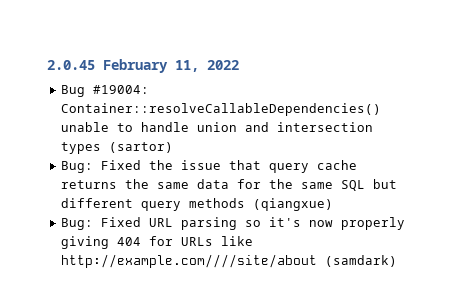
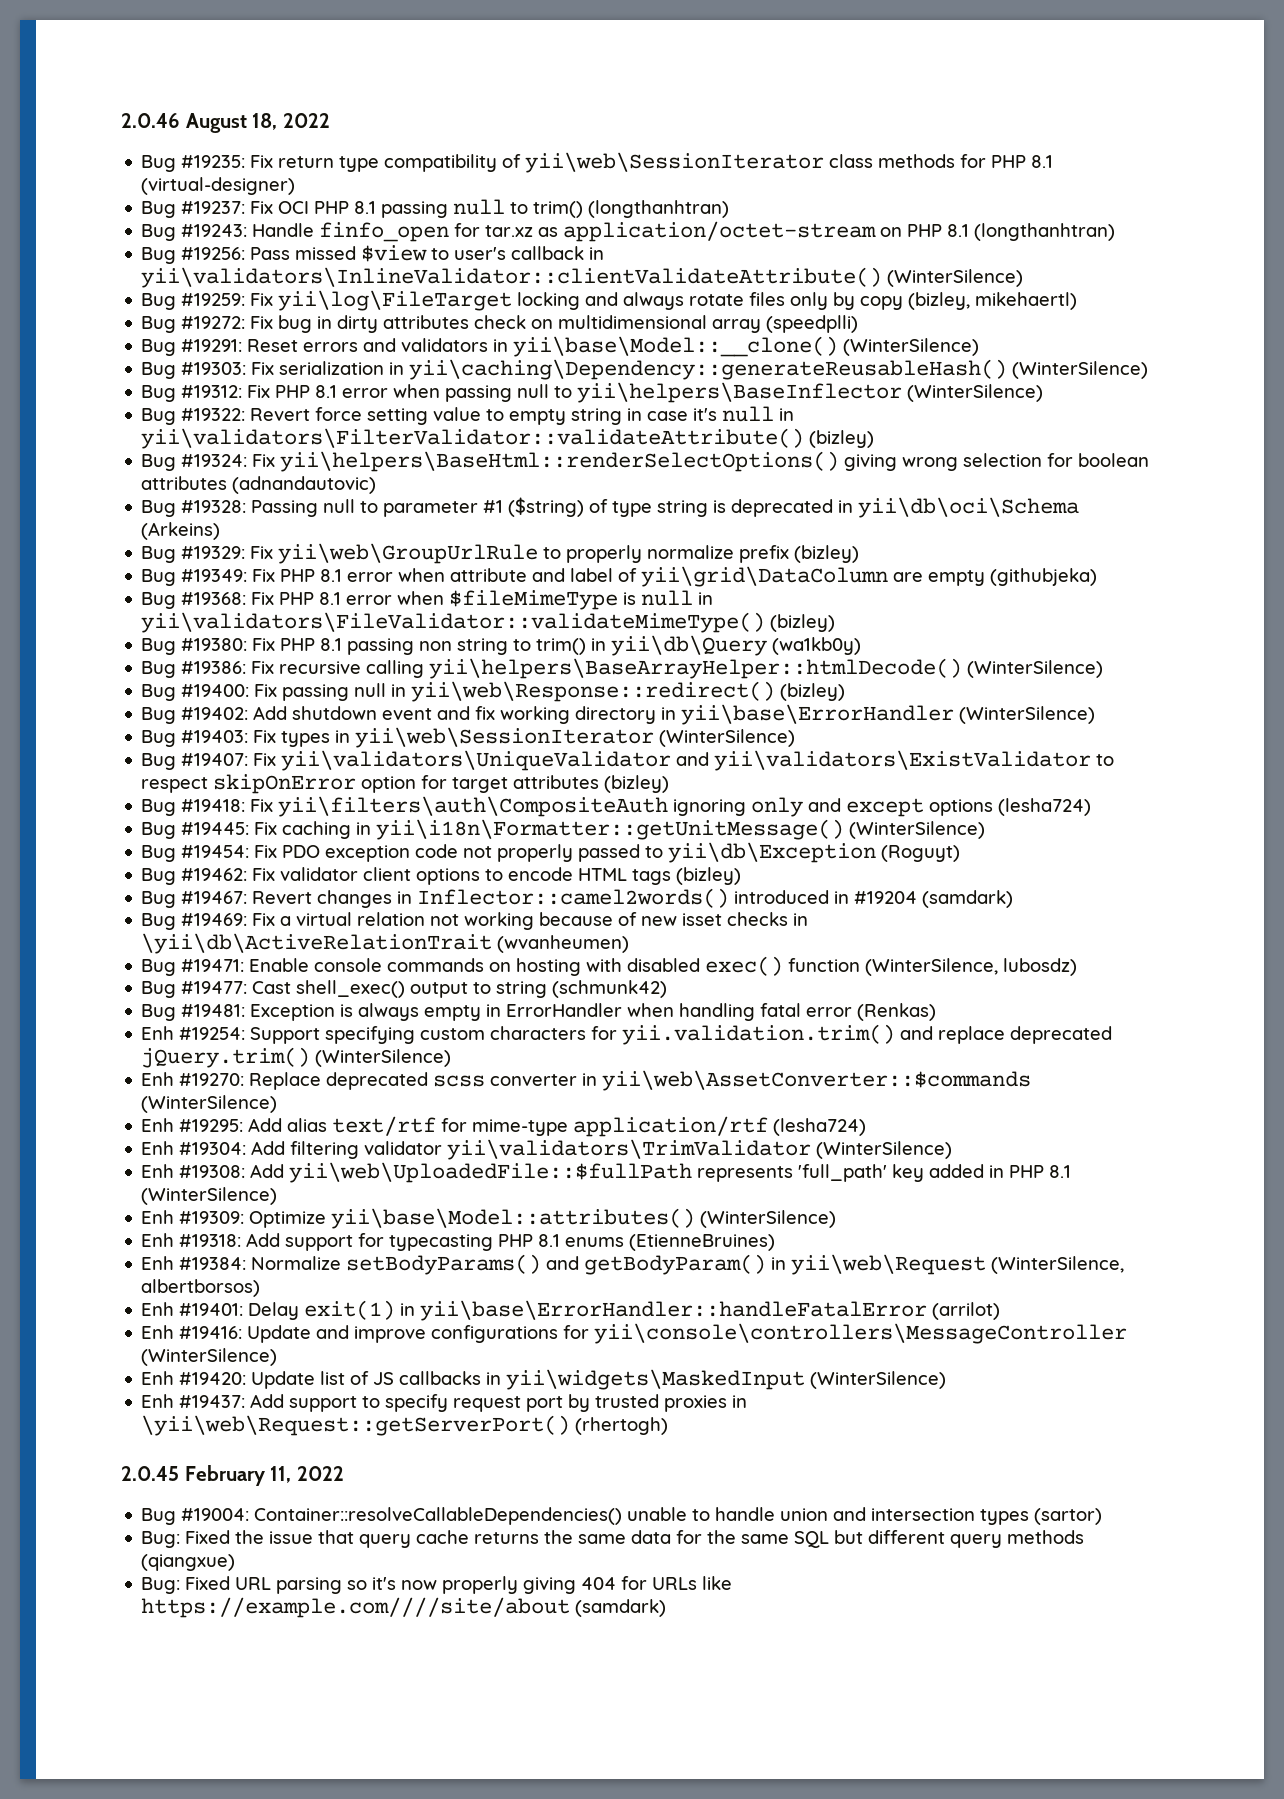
+ 2.0.46 August 18, 2022
+ Bug #19235: Fix return type compatibility of yii\web\SessionIterator class methods for PHP 8.1 (virtual-designer)
+ Bug #19237: Fix OCI PHP 8.1 passing null to trim() (longthanhtran)
+ Bug #19243: Handle finfo_open for tar.xz as application/octet-stream on PHP 8.1 (longthanhtran)
+ Bug #19256: Pass missed $view to user's callback in yii\validators\InlineValidator::clientValidateAttribute() (WinterSilence)
+ Bug #19259: Fix yii\log\FileTarget locking and always rotate files only by copy (bizley, mikehaertl)
+ Bug #19272: Fix bug in dirty attributes check on multidimensional array (speedplli)
+ Bug #19291: Reset errors and validators in yii\base\Model::__clone() (WinterSilence)
+ Bug #19303: Fix serialization in yii\caching\Dependency::generateReusableHash() (WinterSilence)
+ Bug #19312: Fix PHP 8.1 error when passing null to yii\helpers\BaseInflector (WinterSilence)
+ Bug #19322: Revert force setting value to empty string in case it's null in yii\validators\FilterValidator::validateAttribute() (bizley)
+ Bug #19324: Fix yii\helpers\BaseHtml::renderSelectOptions() giving wrong selection for boolean attributes (adnandautovic)
+ Bug #19328: Passing null to parameter #1 ($string) of type string is deprecated in yii\db\oci\Schema (Arkeins)
+ Bug #19329: Fix yii\web\GroupUrlRule to properly normalize prefix (bizley)
+ Bug #19349: Fix PHP 8.1 error when attribute and label of yii\grid\DataColumn are empty (githubjeka)
+ Bug #19368: Fix PHP 8.1 error when $fileMimeType is null in yii\validators\FileValidator::validateMimeType() (bizley)
+ Bug #19380: Fix PHP 8.1 passing non string to trim() in yii\db\Query (wa1kb0y)
+ Bug #19386: Fix recursive calling yii\helpers\BaseArrayHelper::htmlDecode() (WinterSilence)
+ Bug #19400: Fix passing null in yii\web\Response::redirect() (bizley)
+ Bug #19402: Add shutdown event and fix working directory in yii\base\ErrorHandler (WinterSilence)
+ Bug #19403: Fix types in yii\web\SessionIterator (WinterSilence)
+ Bug #19407: Fix yii\validators\UniqueValidator and yii\validators\ExistValidator to respect skipOnError option for target attributes (bizley)
+ Bug #19418: Fix yii\filters\auth\CompositeAuth ignoring only and except options (lesha724)
+ Bug #19445: Fix caching in yii\i18n\Formatter::getUnitMessage() (WinterSilence)
+ Bug #19454: Fix PDO exception code not properly passed to yii\db\Exception (Roguyt)
+ Bug #19462: Fix validator client options to encode HTML tags (bizley)
+ Bug #19467: Revert changes in Inflector::camel2words() introduced in #19204 (samdark)
+ Bug #19469: Fix a virtual relation not working because of new isset checks in \yii\db\ActiveRelationTrait (wvanheumen)
+ Bug #19471: Enable console commands on hosting with disabled exec() function (WinterSilence, lubosdz)
+ Bug #19477: Cast shell_exec() output to string (schmunk42)
+ Bug #19481: Exception is always empty in ErrorHandler when handling fatal error (Renkas)
+ Enh #19254: Support specifying custom characters for yii.validation.trim() and replace deprecated jQuery.trim() (WinterSilence)
+ Enh #19270: Replace deprecated scss converter in yii\web\AssetConverter::$commands (WinterSilence)
+ Enh #19295: Add alias text/rtf for mime-type application/rtf (lesha724)
+ Enh #19304: Add filtering validator yii\validators\TrimValidator (WinterSilence)
+ Enh #19308: Add yii\web\UploadedFile::$fullPath represents 'full_path' key added in PHP 8.1 (WinterSilence)
+ Enh #19309: Optimize yii\base\Model::attributes() (WinterSilence)
+ Enh #19318: Add support for typecasting PHP 8.1 enums (EtienneBruines)
+ Enh #19384: Normalize setBodyParams() and getBodyParam() in yii\web\Request (WinterSilence, albertborsos)
+ Enh #19401: Delay exit(1) in yii\base\ErrorHandler::handleFatalError (arrilot)
+ Enh #19416: Update and improve configurations for yii\console\controllers\MessageController (WinterSilence)
+ Enh #19420: Update list of JS callbacks in yii\widgets\MaskedInput (WinterSilence)
+ Enh #19437: Add support to specify request port by trusted proxies in \yii\web\Request::getServerPort() (rhertogh)
- Bug: Fixed URL parsing so it's now properly giving 404 for URLs like http://example.com////site/about (samdark)
+ Bug: Fixed URL parsing so it's now properly giving 404 for URLs like https://example.com////site/about (samdark)

